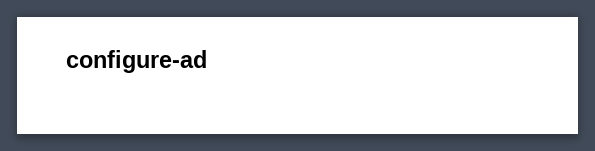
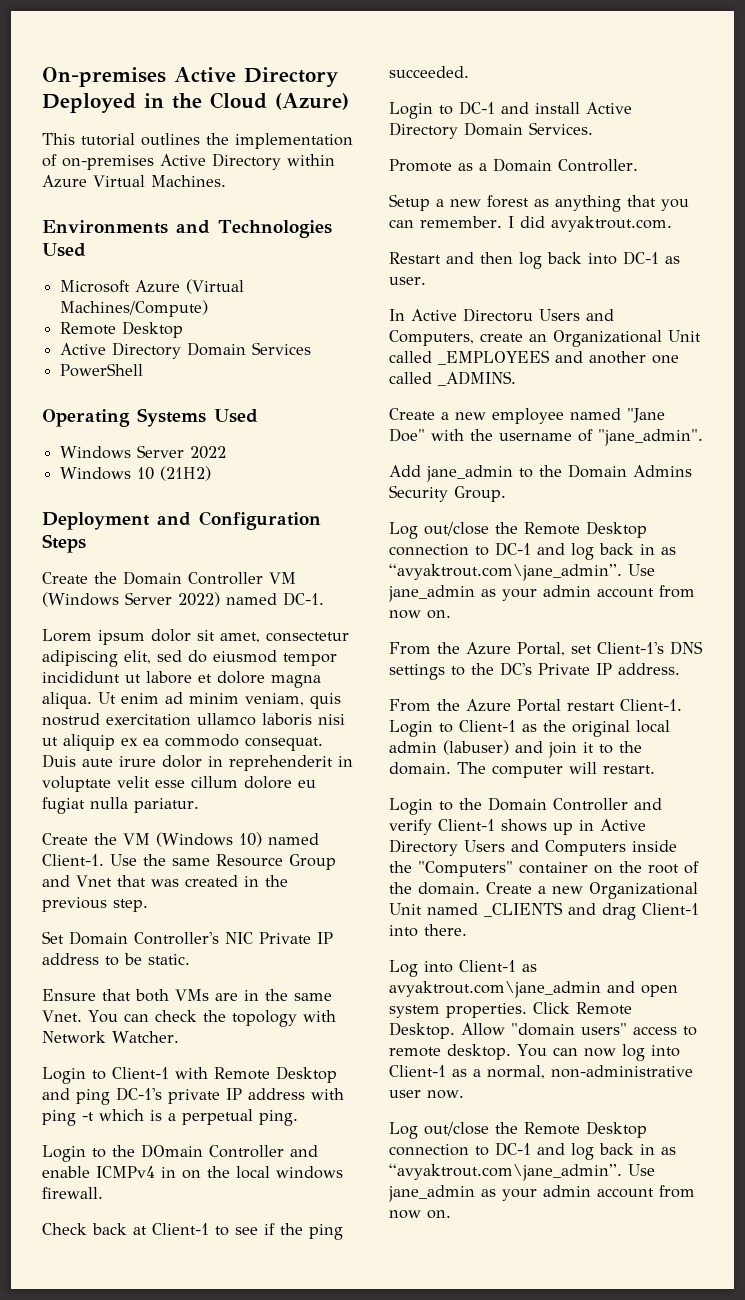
- configure-ad
+ On-premises Active Directory Deployed in the Cloud (Azure)
+ This tutorial outlines the implementation of on-premises Active Directory within Azure Virtual Machines.
+ Environments and Technologies Used
+ Microsoft Azure (Virtual Machines/Compute)
+ Remote Desktop
+ Active Directory Domain Services
+ PowerShell
+ Operating Systems Used
+ Windows Server 2022
+ Windows 10 (21H2)
+ Deployment and Configuration Steps
+ Create the Domain Controller VM (Windows Server 2022) named DC-1.
+ Lorem ipsum dolor sit amet, consectetur adipiscing elit, sed do eiusmod tempor incididunt ut labore et dolore magna aliqua. Ut enim ad minim veniam, quis nostrud exercitation ullamco laboris nisi ut aliquip ex ea commodo consequat. Duis aute irure dolor in reprehenderit in voluptate velit esse cillum dolore eu fugiat nulla pariatur.
+ Create the VM (Windows 10) named Client-1. Use the same Resource Group and Vnet that was created in the previous step.
+ Set Domain Controller's NIC Private IP address to be static.
+ Ensure that both VMs are in the same Vnet. You can check the topology with Network Watcher.
+ Login to Client-1 with Remote Desktop and ping DC-1's private IP address with ping -t which is a perpetual ping.
+ Login to the DOmain Controller and enable ICMPv4 in on the local windows firewall.
+ Check back at Client-1 to see if the ping succeeded.
+ Login to DC-1 and install Active Directory Domain Services.
+ Promote as a Domain Controller.
+ Setup a new forest as anything that you can remember. I did avyaktrout.com.
+ Restart and then log back into DC-1 as user.
+ In Active Directoru Users and Computers, create an Organizational Unit called _EMPLOYEES and another one called _ADMINS.
+ Create a new employee named "Jane Doe" with the username of "jane_admin".
+ Add jane_admin to the Domain Admins Security Group.
+ Log out/close the Remote Desktop connection to DC-1 and log back in as “avyaktrout.com\jane_admin”. Use jane_admin as your admin account from now on.
+ From the Azure Portal, set Client-1's DNS settings to the DC's Private IP address.
+ From the Azure Portal restart Client-1. Login to Client-1 as the original local admin (labuser) and join it to the domain. The computer will restart.
+ Login to the Domain Controller and verify Client-1 shows up in Active Directory Users and Computers inside the "Computers" container on the root of the domain. Create a new Organizational Unit named _CLIENTS and drag Client-1 into there.
+ Log into Client-1 as avyaktrout.com\jane_admin and open system properties. Click Remote Desktop. Allow "domain users" access to remote desktop. You can now log into Client-1 as a normal, non-administrative user now.
+ Log out/close the Remote Desktop connection to DC-1 and log back in as “avyaktrout.com\jane_admin”. Use jane_admin as your admin account from now on.

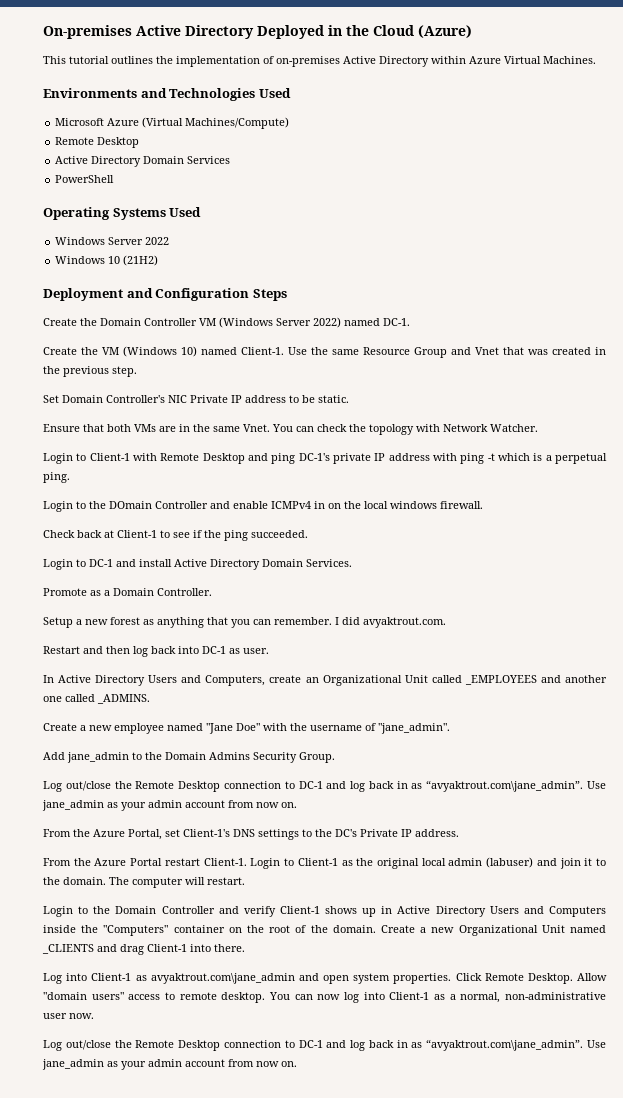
- Lorem ipsum dolor sit amet, consectetur adipiscing elit, sed do eiusmod tempor incididunt ut labore et dolore magna aliqua. Ut enim ad minim veniam, quis nostrud exercitation ullamco laboris nisi ut aliquip ex ea commodo consequat. Duis aute irure dolor in reprehenderit in voluptate velit esse cillum dolore eu fugiat nulla pariatur.
- In Active Directoru Users and Computers, create an Organizational Unit called _EMPLOYEES and another one called _ADMINS.
+ In Active Directory Users and Computers, create an Organizational Unit called _EMPLOYEES and another one called _ADMINS.

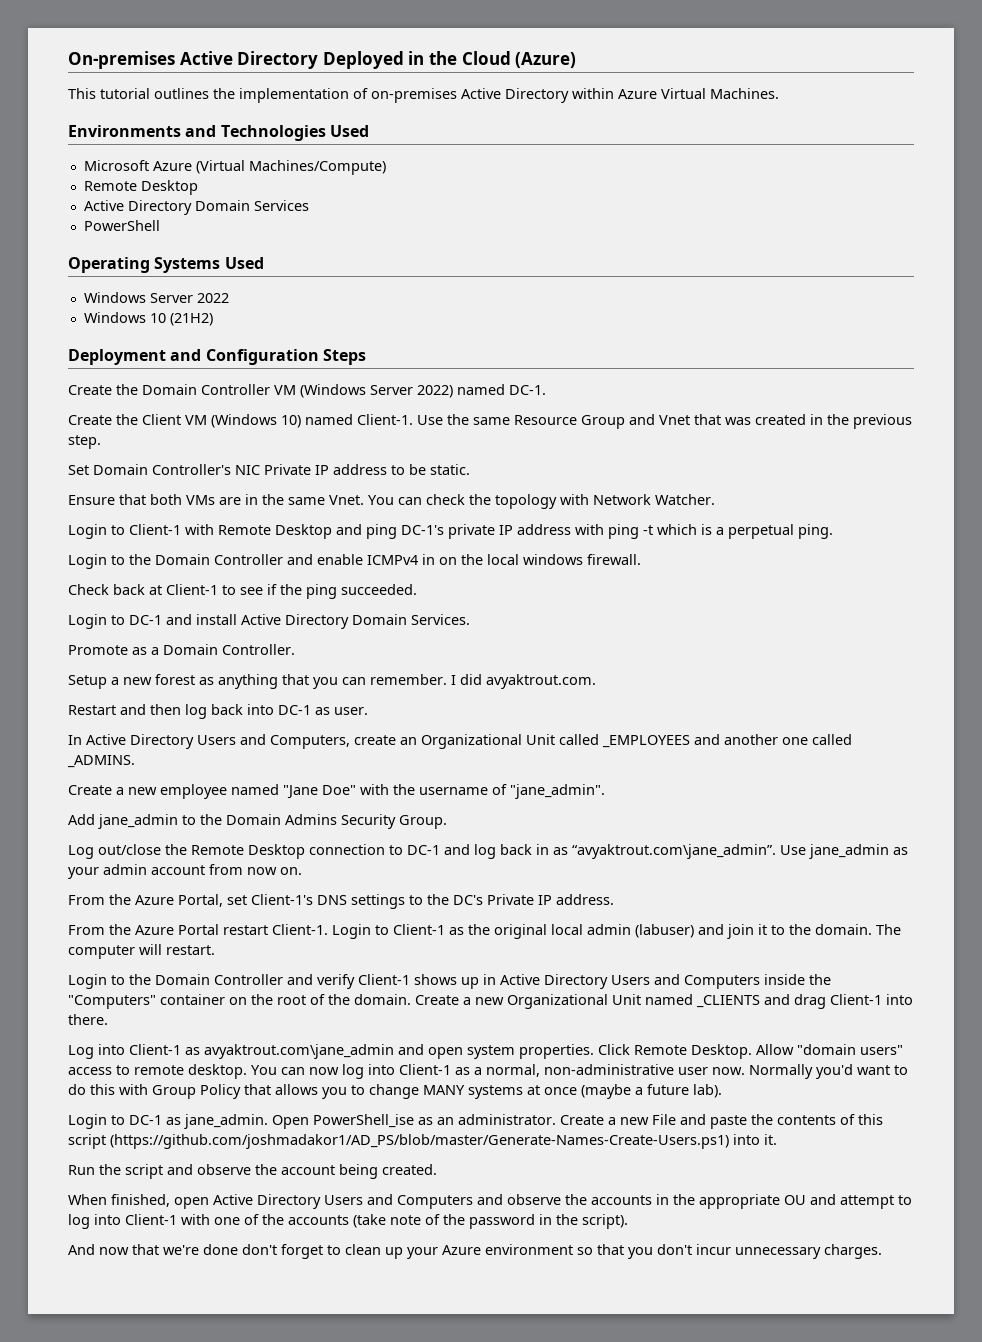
- Create the VM (Windows 10) named Client-1.
+ Create the Client VM (Windows 10) named Client-1.
- Login to the DOmain Controller and enable ICMPv4 in on the local windows firewall.
+ Login to the Domain Controller and enable ICMPv4 in on the local windows firewall.
- You can now log into Client-1 as a normal, non-administrative user now.
- Log out/close the Remote Desktop connection to DC-1 and log back in as “avyaktrout.com\jane_admin”. Use jane_admin as your admin account from now on.
+ You can now log into Client-1 as a normal, non-administrative user now. Normally you'd want to do this with Group Policy that allows you to change MANY systems at once (maybe a future lab).
+ Login to DC-1 as jane_admin. Open PowerShell_ise as an administrator. Create a new File and paste the contents of this script (https://github.com/joshmadakor1/AD_PS/blob/master/Generate-Names-Create-Users.ps1) into it.
+ Run the script and observe the account being created.
+ When finished, open Active Directory Users and Computers and observe the accounts in the appropriate OU and attempt to log into Client-1 with one of the accounts (take note of the password in the script).
+ And now that we're done don't forget to clean up your Azure environment so that you don't incur unnecessary charges.

